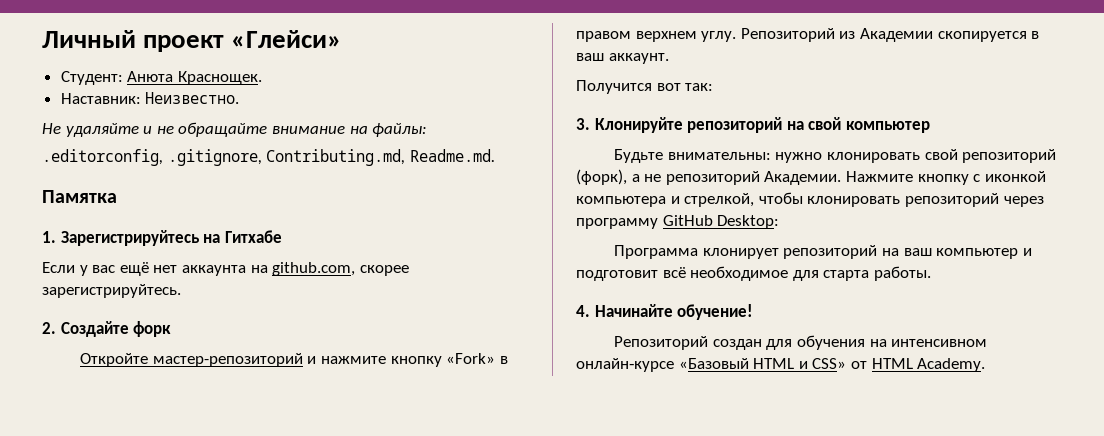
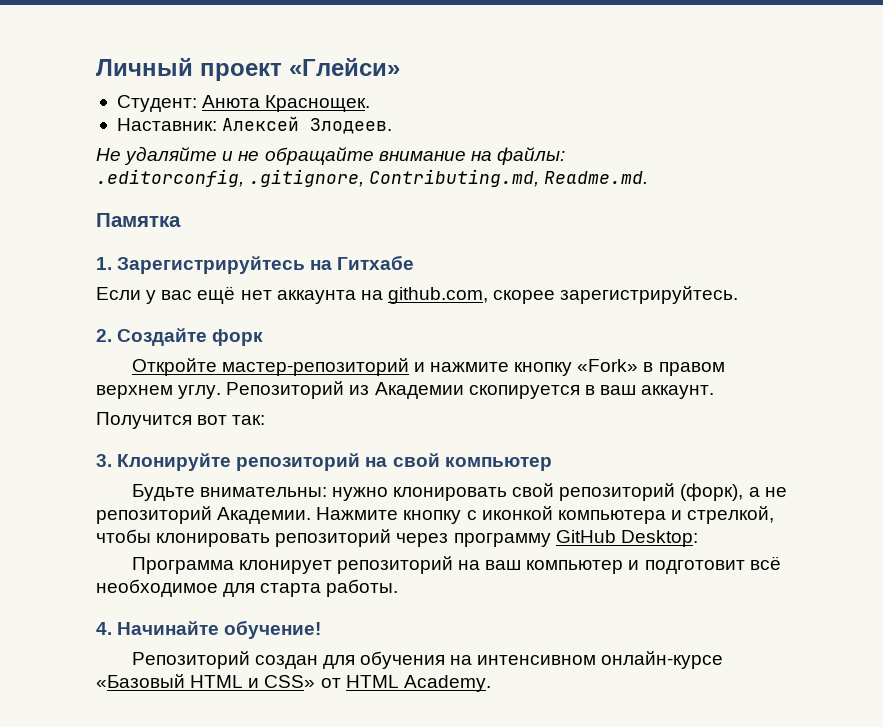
- Наставник: Неизвестно.
+ Наставник: Алексей Злодеев.

